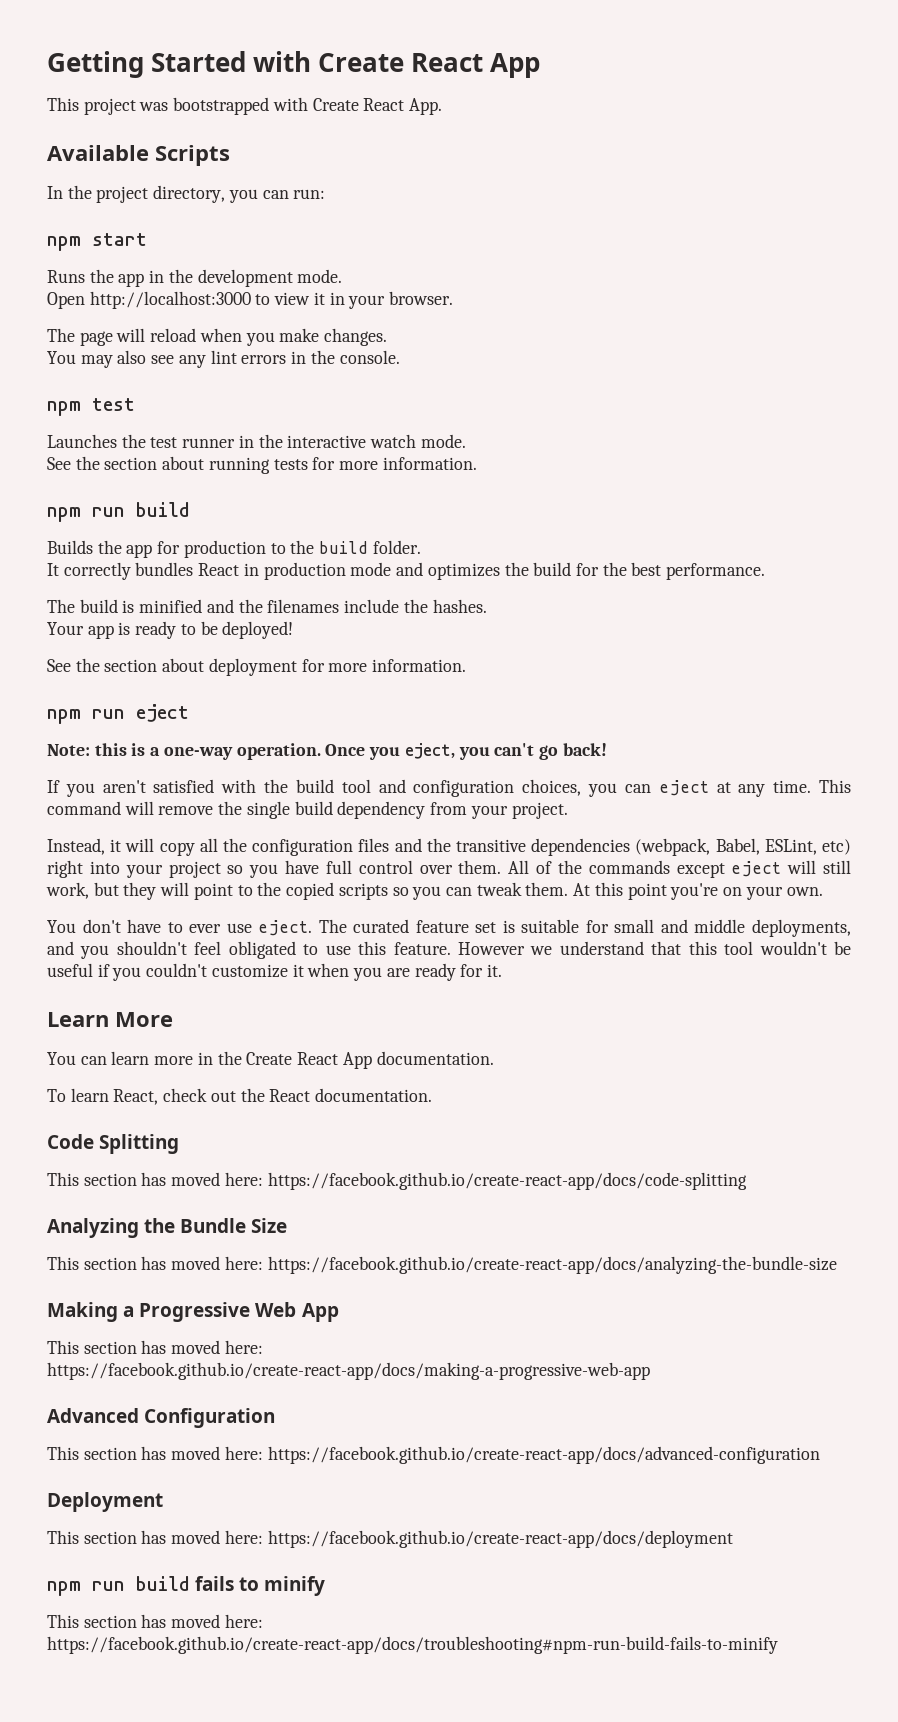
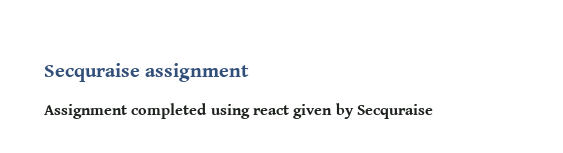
- Getting Started with Create React App
- This project was bootstrapped with Create React App.
- Available Scripts
- In the project directory, you can run:
- npm start
- Runs the app in the development mode.
- Open http://localhost:3000 to view it in your browser.
- The page will reload when you make changes.
- You may also see any lint errors in the console.
- npm test
- Launches the test runner in the interactive watch mode.
- See the section about running tests for more information.
- npm run build
- Builds the app for production to the build folder.
- It correctly bundles React in production mode and optimizes the build for the best performance.
- The build is minified and the filenames include the hashes.
- Your app is ready to be deployed!
- See the section about deployment for more information.
- npm run eject
- Note: this is a one-way operation. Once you eject, you can't go back!
- If you aren't satisfied with the build tool and configuration choices, you can eject at any time. This command will remove the single build dependency from your project.
- Instead, it will copy all the configuration files and the transitive dependencies (webpack, Babel, ESLint, etc) right into your project so you have full control over them. All of the commands except eject will still work, but they will point to the copied scripts so you can tweak them. At this point you're on your own.
- You don't have to ever use eject. The curated feature set is suitable for small and middle deployments, and you shouldn't feel obligated to use this feature. However we understand that this tool wouldn't be useful if you couldn't customize it when you are ready for it.
- Learn More
- You can learn more in the Create React App documentation.
- To learn React, check out the React documentation.
- Code Splitting
- This section has moved here: https://facebook.github.io/create-react-app/docs/code-splitting
- Analyzing the Bundle Size
- This section has moved here: https://facebook.github.io/create-react-app/docs/analyzing-the-bundle-size
- Making a Progressive Web App
- This section has moved here: https://facebook.github.io/create-react-app/docs/making-a-progressive-web-app
- Advanced Configuration
- This section has moved here: https://facebook.github.io/create-react-app/docs/advanced-configuration
- Deployment
- This section has moved here: https://facebook.github.io/create-react-app/docs/deployment
- npm run build fails to minify
- This section has moved here: https://facebook.github.io/create-react-app/docs/troubleshooting#npm-run-build-fails-to-minify
+ Secquraise assignment
+ Assignment completed using react given by Secquraise

